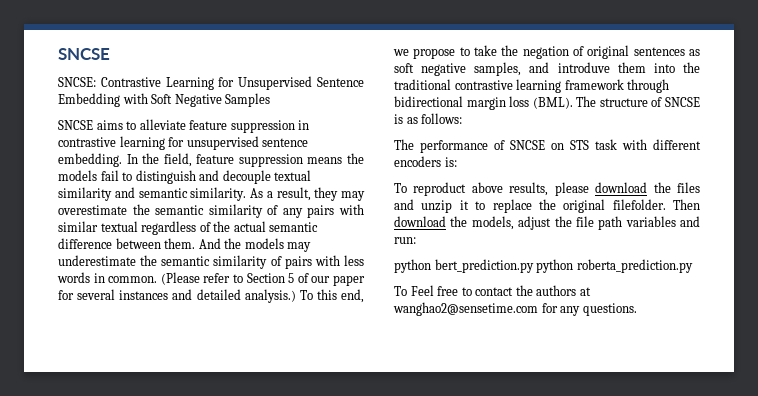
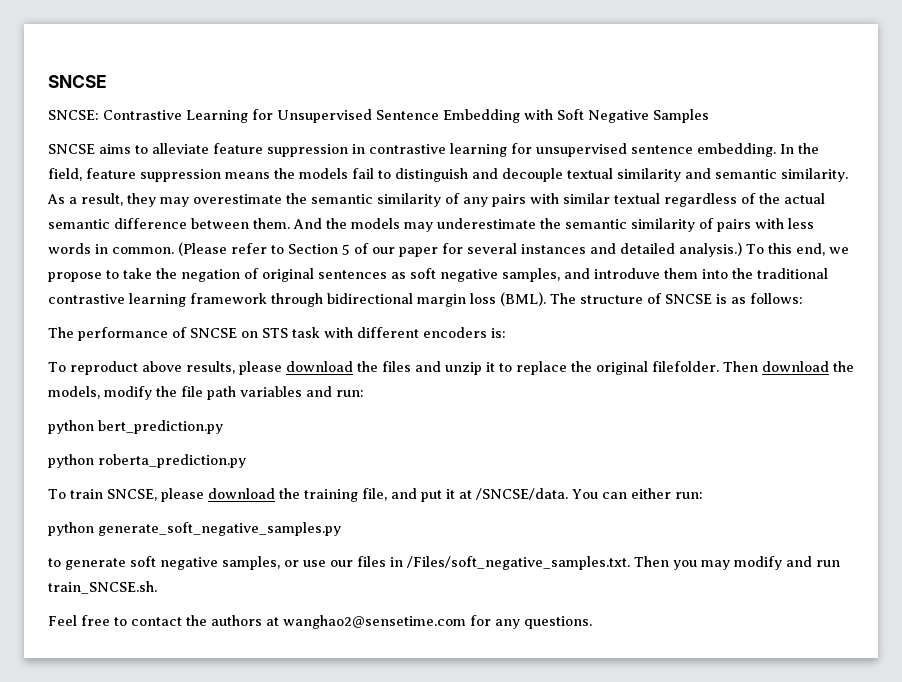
- Then download the models, adjust the file path variables and run:
+ Then download the models, modify the file path variables and run:
- python bert_prediction.py python roberta_prediction.py
+ python bert_prediction.py
+ python roberta_prediction.py
- To Feel free to contact the authors at wanghao2@sensetime.com for any questions.
+ To train SNCSE, please download the training file, and put it at /SNCSE/data. You can either run:
+ python generate_soft_negative_samples.py
+ to generate soft negative samples, or use our files in /Files/soft_negative_samples.txt. Then you may modify and run train_SNCSE.sh.
+ Feel free to contact the authors at wanghao2@sensetime.com for any questions.

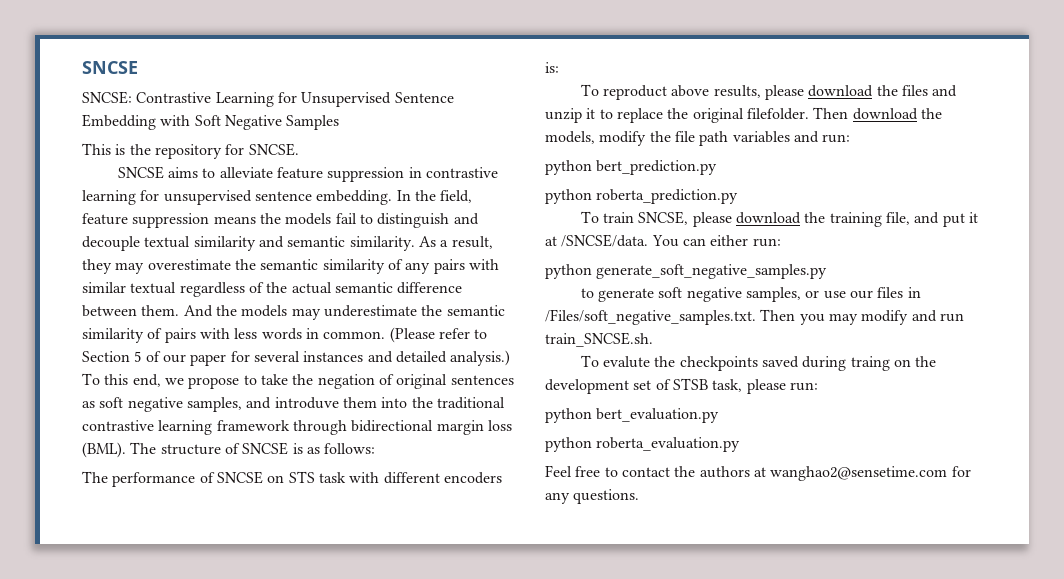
+ This is the repository for SNCSE.
+ To evalute the checkpoints saved during traing on the development set of STSB task, please run:
+ python bert_evaluation.py
+ python roberta_evaluation.py

